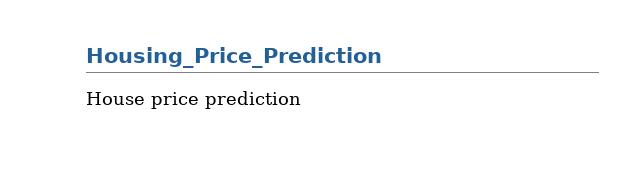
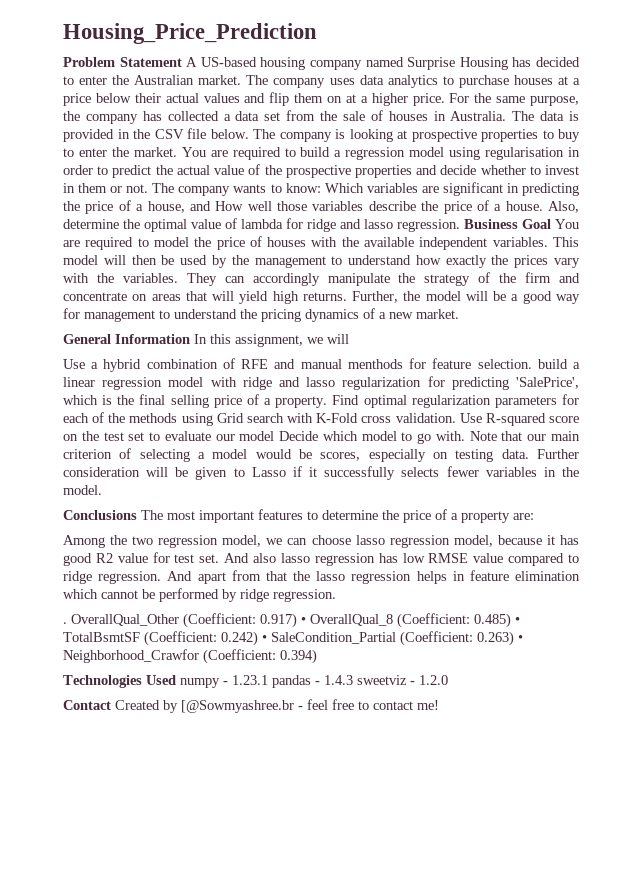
- House price prediction
+ Problem Statement A US-based housing company named Surprise Housing has decided to enter the Australian market. The company uses data analytics to purchase houses at a price below their actual values and flip them on at a higher price. For the same purpose, the company has collected a data set from the sale of houses in Australia. The data is provided in the CSV file below. The company is looking at prospective properties to buy to enter the market. You are required to build a regression model using regularisation in order to predict the actual value of the prospective properties and decide whether to invest in them or not. The company wants to know: Which variables are significant in predicting the price of a house, and How well those variables describe the price of a house. Also, determine the optimal value of lambda for ridge and lasso regression. Business Goal You are required to model the price of houses with the available independent variables. This model will then be used by the management to understand how exactly the prices vary with the variables. They can accordingly manipulate the strategy of the firm and concentrate on areas that will yield high returns. Further, the model will be a good way for management to understand the pricing dynamics of a new market.
+ General Information In this assignment, we will
+ Use a hybrid combination of RFE and manual menthods for feature selection. build a linear regression model with ridge and lasso regularization for predicting 'SalePrice', which is the final selling price of a property. Find optimal regularization parameters for each of the methods using Grid search with K-Fold cross validation. Use R-squared score on the test set to evaluate our model Decide which model to go with. Note that our main criterion of selecting a model would be scores, especially on testing data. Further consideration will be given to Lasso if it successfully selects fewer variables in the model.
+ Conclusions The most important features to determine the price of a property are:
+ Among the two regression model, we can choose lasso regression model, because it has good R2 value for test set. And also lasso regression has low RMSE value compared to ridge regression. And apart from that the lasso regression helps in feature elimination which cannot be performed by ridge regression.
+ . OverallQual_Other (Coefficient: 0.917) • OverallQual_8 (Coefficient: 0.485) • TotalBsmtSF (Coefficient: 0.242) • SaleCondition_Partial (Coefficient: 0.263) • Neighborhood_Crawfor (Coefficient: 0.394)
+ Technologies Used numpy - 1.23.1 pandas - 1.4.3 sweetviz - 1.2.0
+ Contact Created by [@Sowmyashree.br - feel free to contact me!

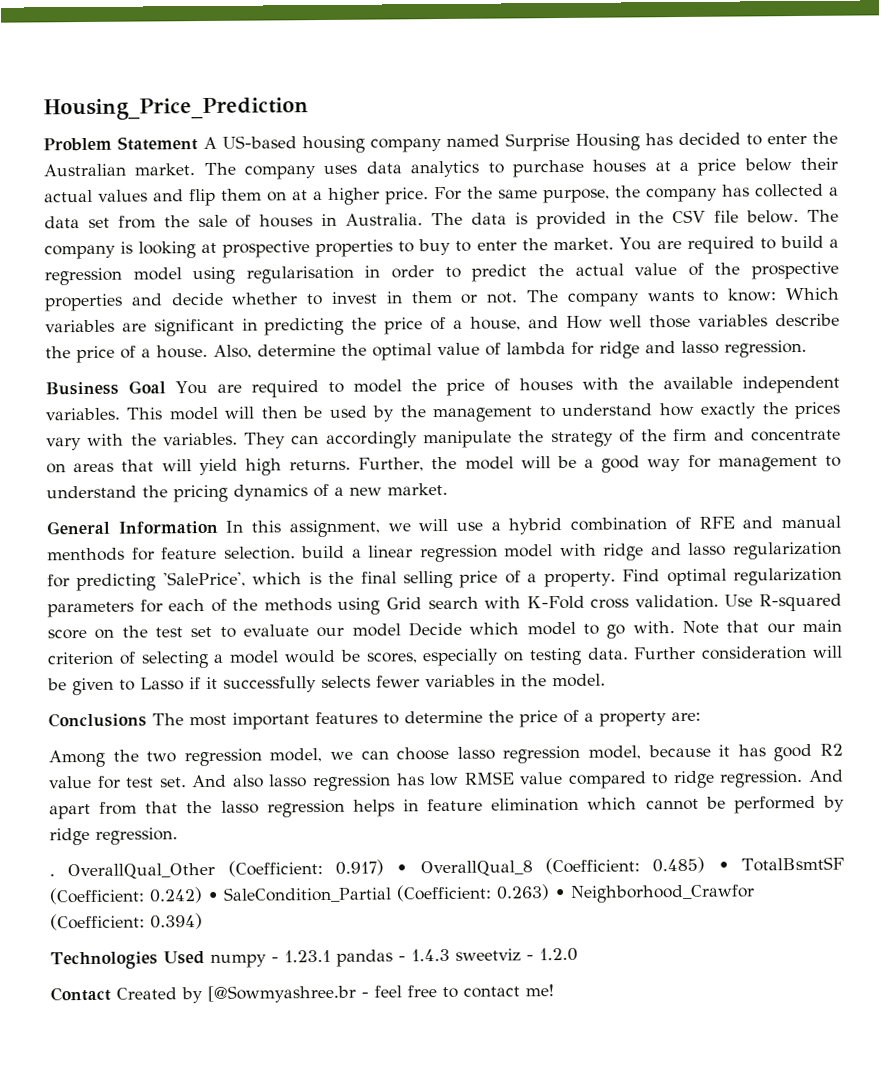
- Also, determine the optimal value of lambda for ridge and lasso regression. Business Goal You are required to model the price of houses with the available independent variables.
+ Also, determine the optimal value of lambda for ridge and lasso regression.
+ Business Goal You are required to model the price of houses with the available independent variables.
- General Information In this assignment, we will
- Use a hybrid combination of RFE and manual menthods for feature selection. build a linear regression model with ridge and lasso regularization for predicting 'SalePrice', which is the final selling price of a property.
+ General Information In this assignment, we will use a hybrid combination of RFE and manual menthods for feature selection. build a linear regression model with ridge and lasso regularization for predicting 'SalePrice', which is the final selling price of a property.

